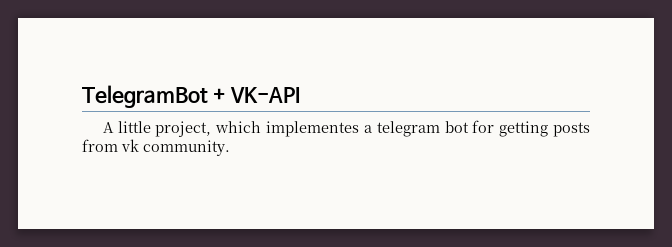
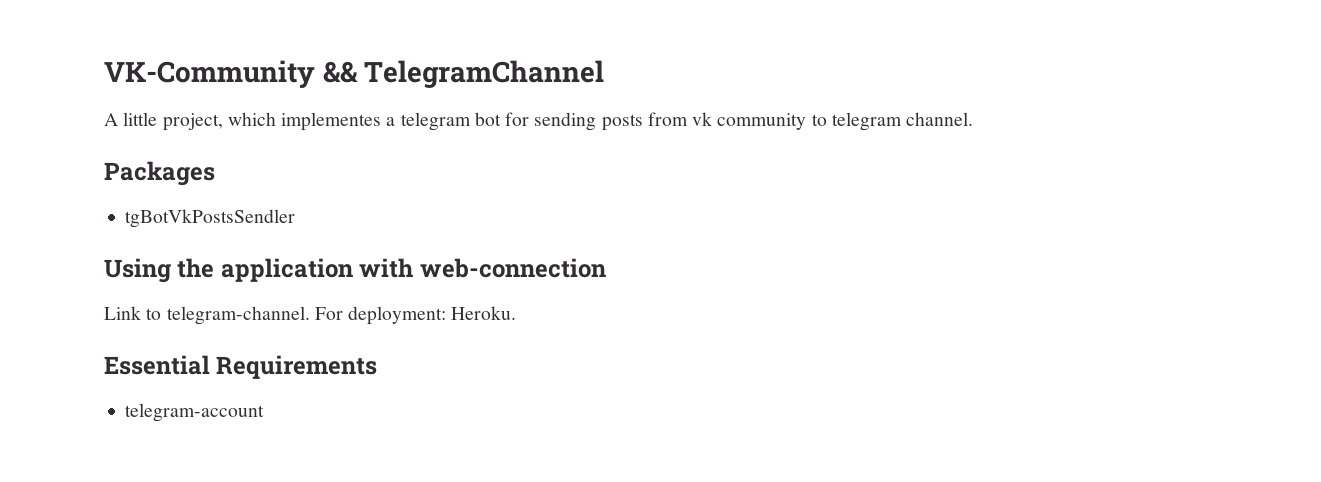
- TelegramBot + VK-API
+ VK-Community && TelegramChannel
- A little project, which implementes a telegram bot for getting posts from vk community.
+ A little project, which implementes a telegram bot for sending posts from vk community to telegram channel.
+ Packages
+ tgBotVkPostsSendler
+ Using the application with web-connection
+ Link to telegram-channel. For deployment: Heroku.
+ Essential Requirements
+ telegram-account

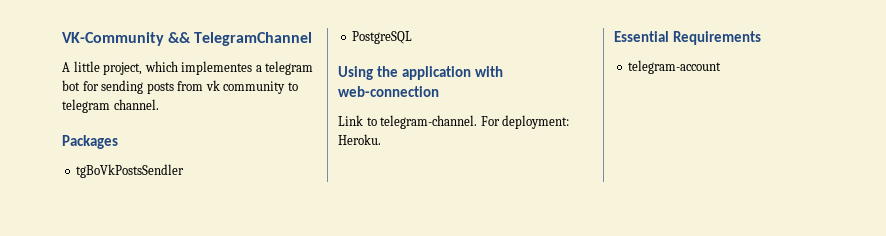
- tgBotVkPostsSendler
+ tgBoVkPostsSendler
+ PostgreSQL

